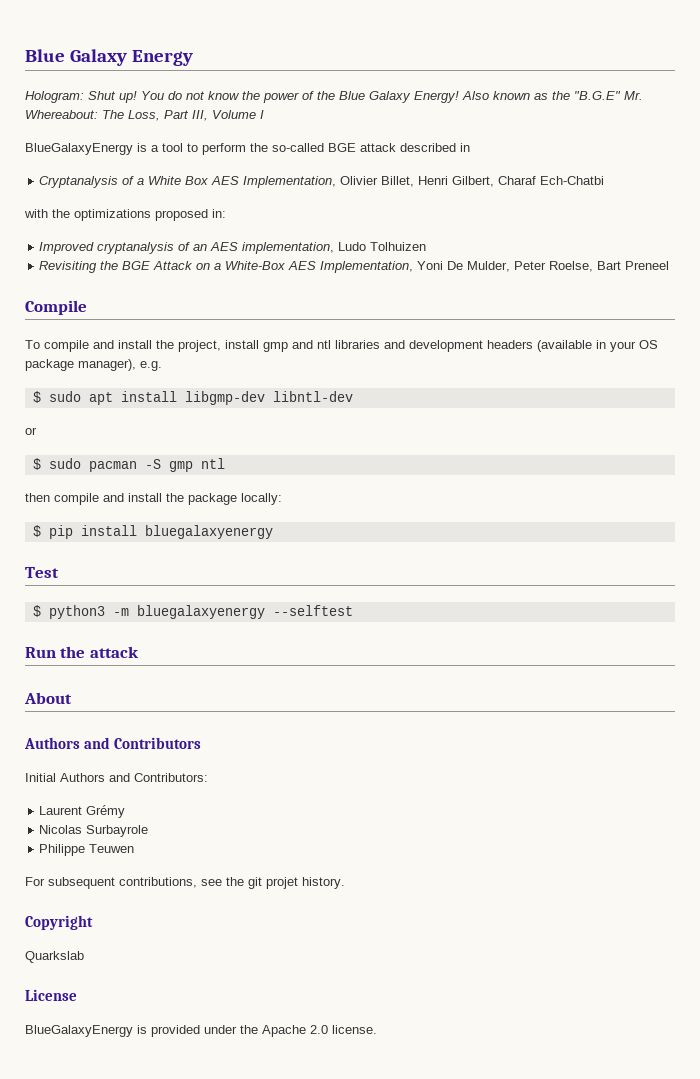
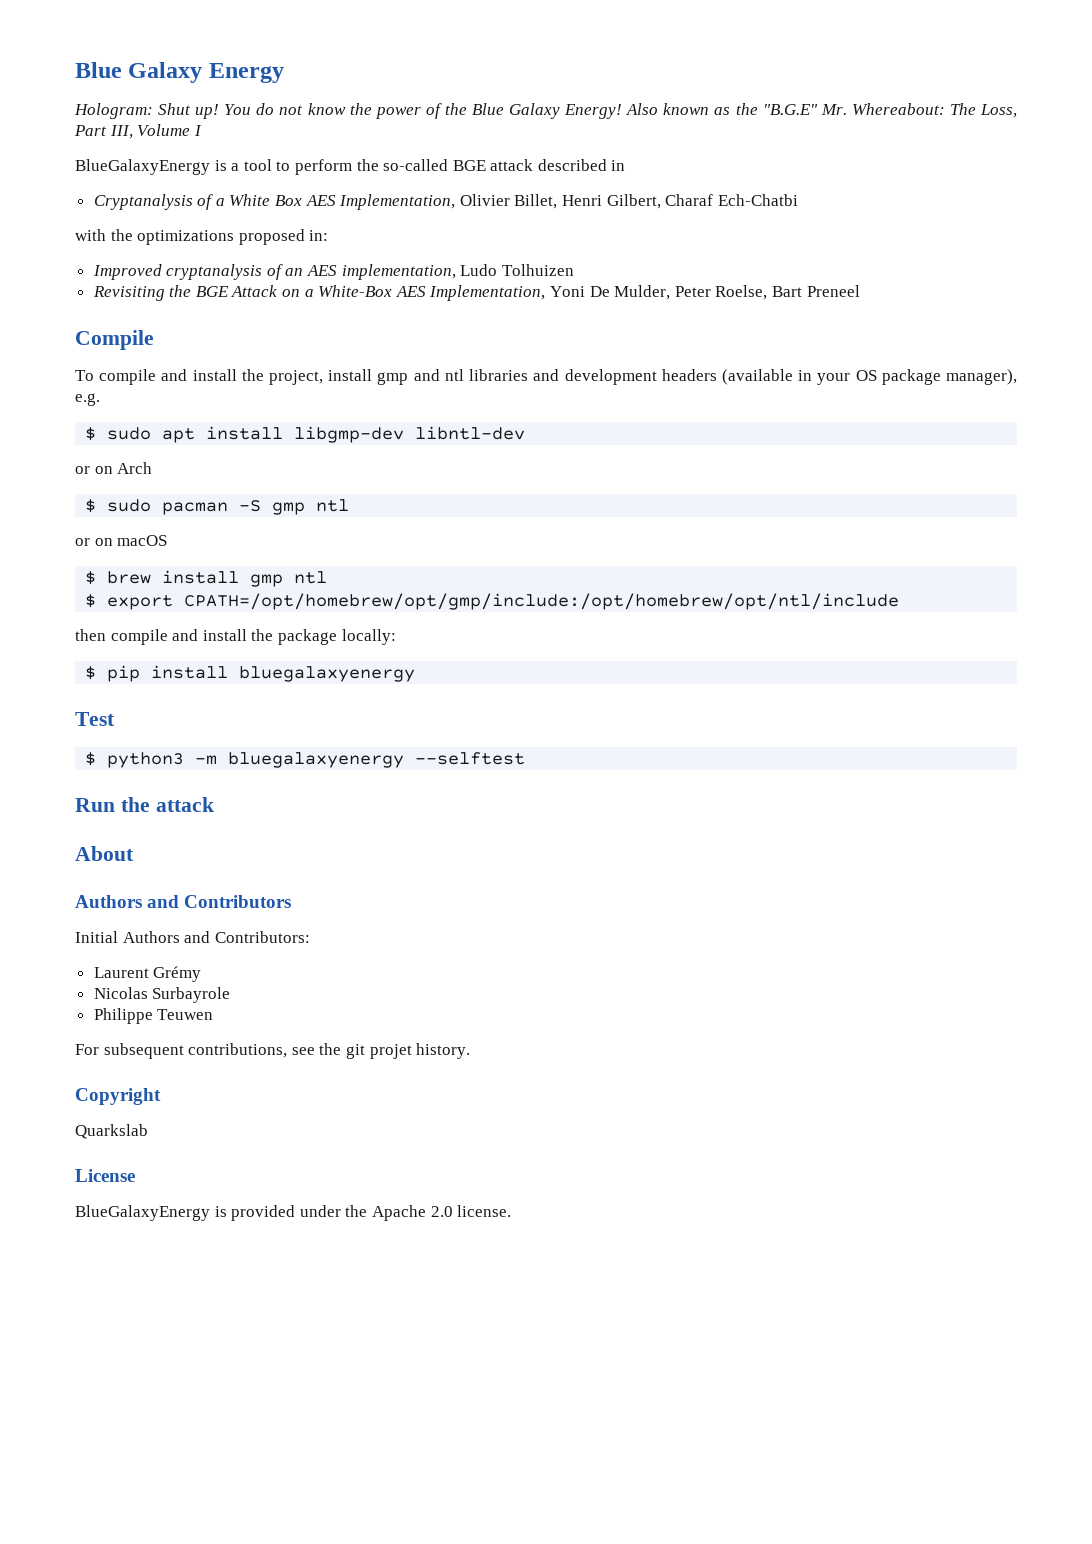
- or
+ or on Arch
+ or on macOS
+ $ brew install gmp ntl
+ $ export CPATH=/opt/homebrew/opt/gmp/include:/opt/homebrew/opt/ntl/include

